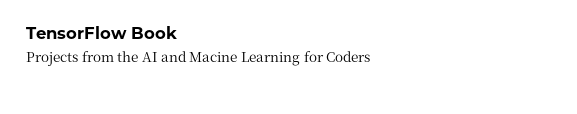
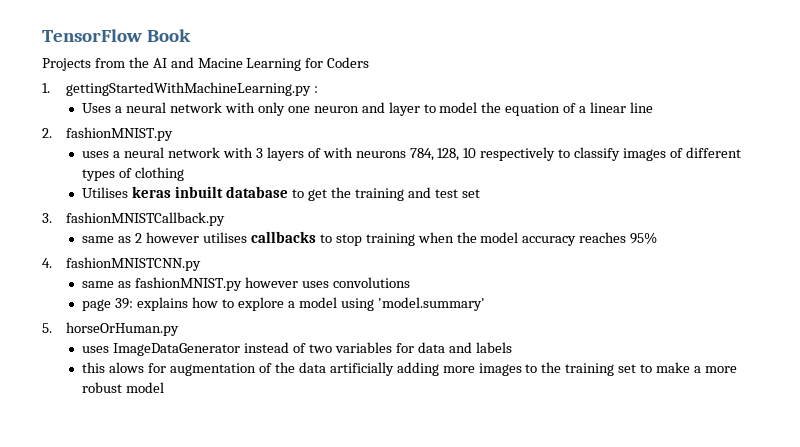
+ 1. gettingStartedWithMachineLearning.py :
+ Uses a neural network with only one neuron and layer to model the equation of a linear line
+ 2. fashionMNIST.py
+ uses a neural network with 3 layers of with neurons 784, 128, 10 respectively to classify images of different types of clothing
+ Utilises keras inbuilt database to get the training and test set
+ 3. fashionMNISTCallback.py
+ same as 2 however utilises callbacks to stop training when the model accuracy reaches 95%
+ 4. fashionMNISTCNN.py
+ same as fashionMNIST.py however uses convolutions
+ page 39: explains how to explore a model using 'model.summary'
+ 5. horseOrHuman.py
+ uses ImageDataGenerator instead of two variables for data and labels
+ this alows for augmentation of the data artificially adding more images to the training set to make a more robust model

